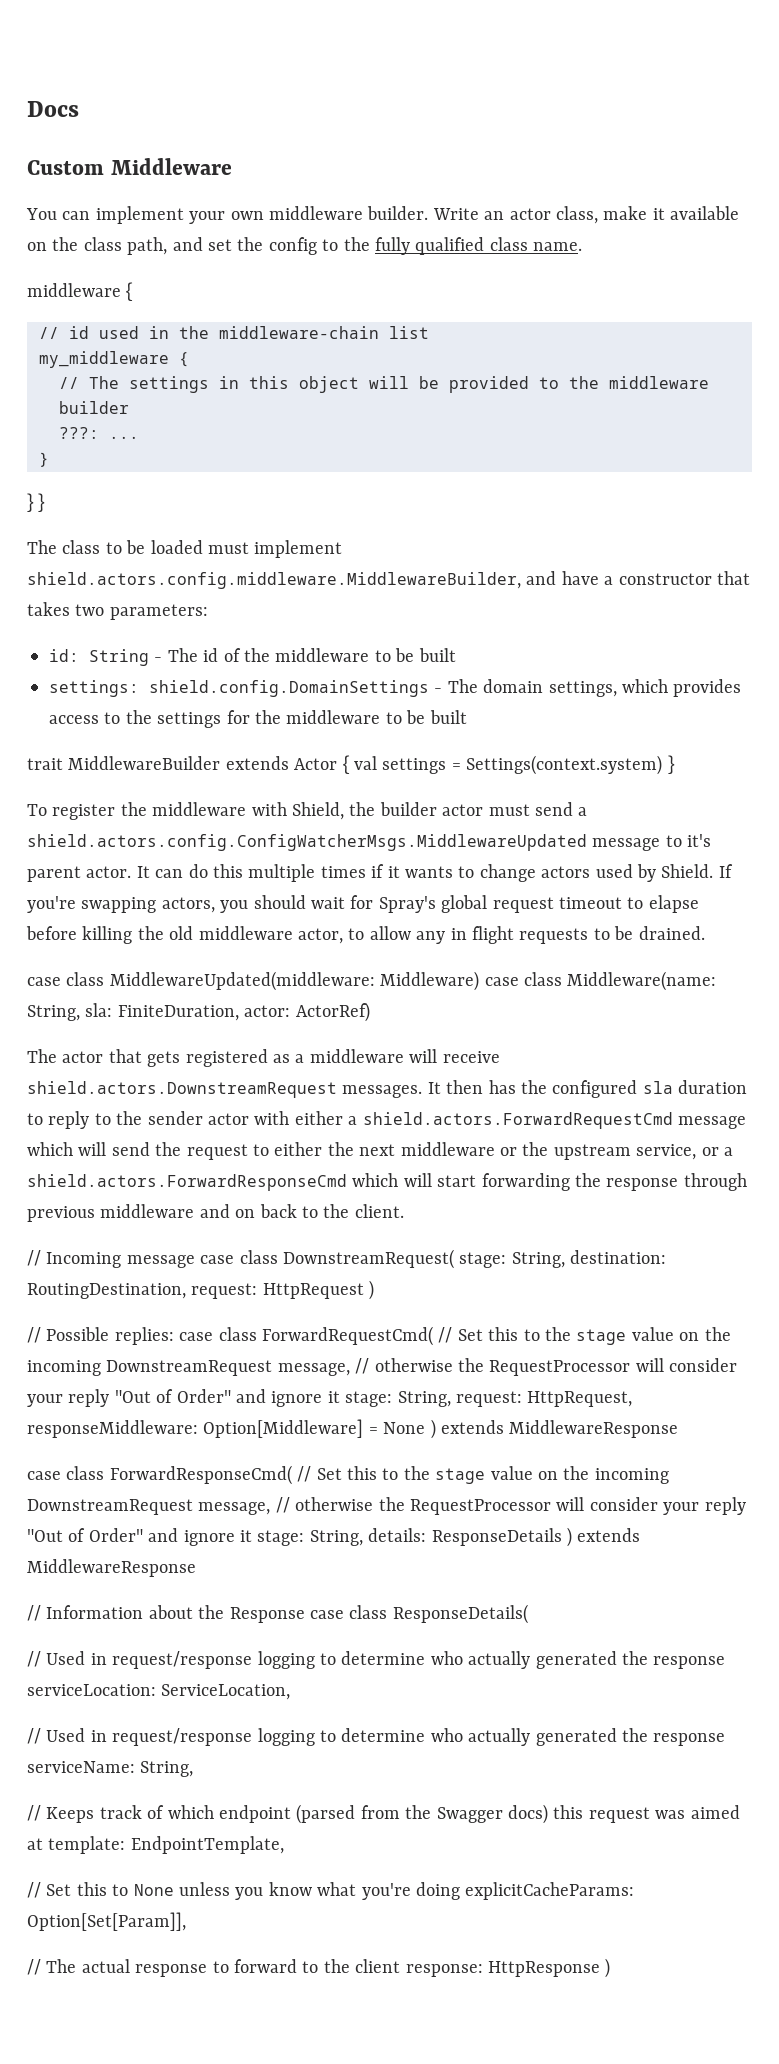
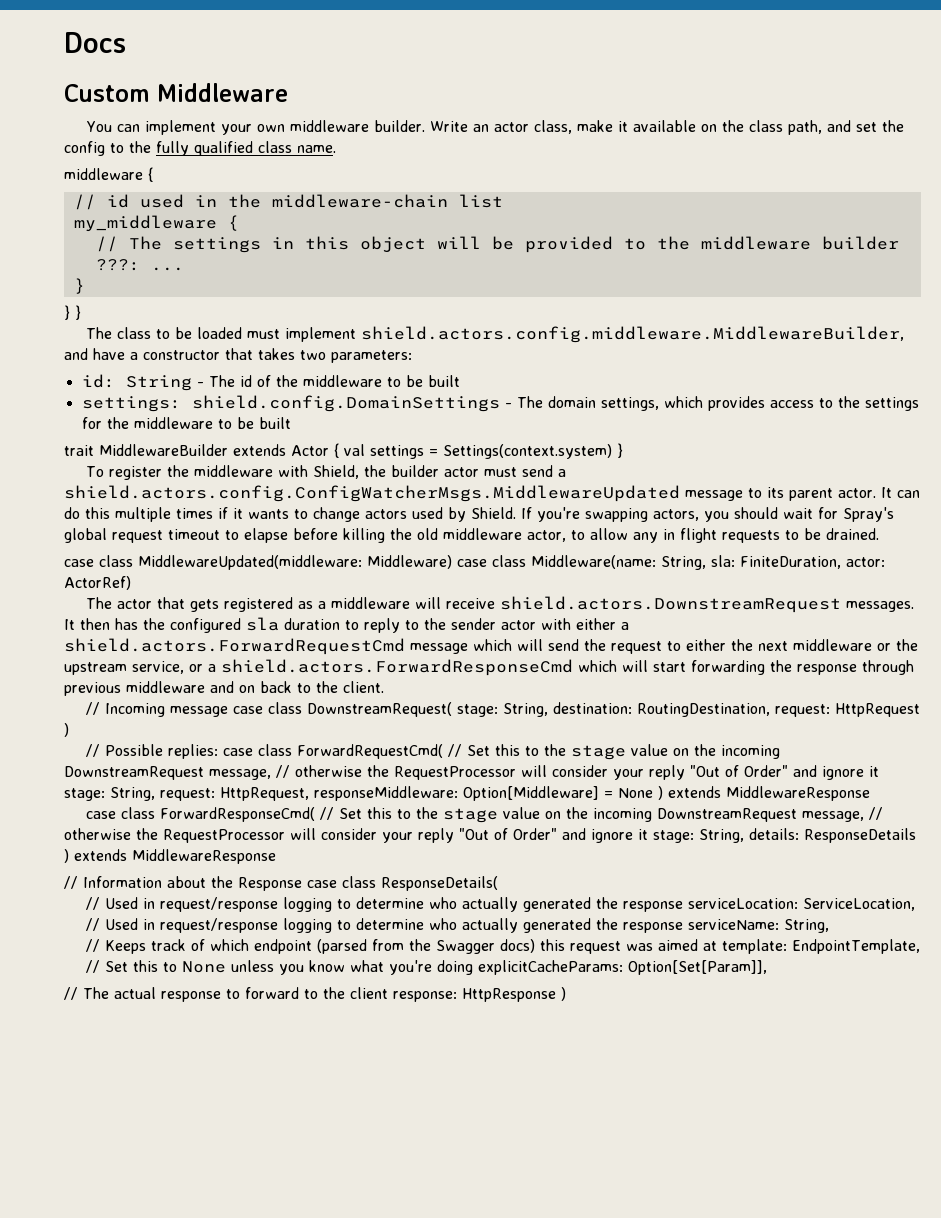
- To register the middleware with Shield, the builder actor must send a shield.actors.config.ConfigWatcherMsgs.MiddlewareUpdated message to it's parent actor.
+ To register the middleware with Shield, the builder actor must send a shield.actors.config.ConfigWatcherMsgs.MiddlewareUpdated message to its parent actor.

